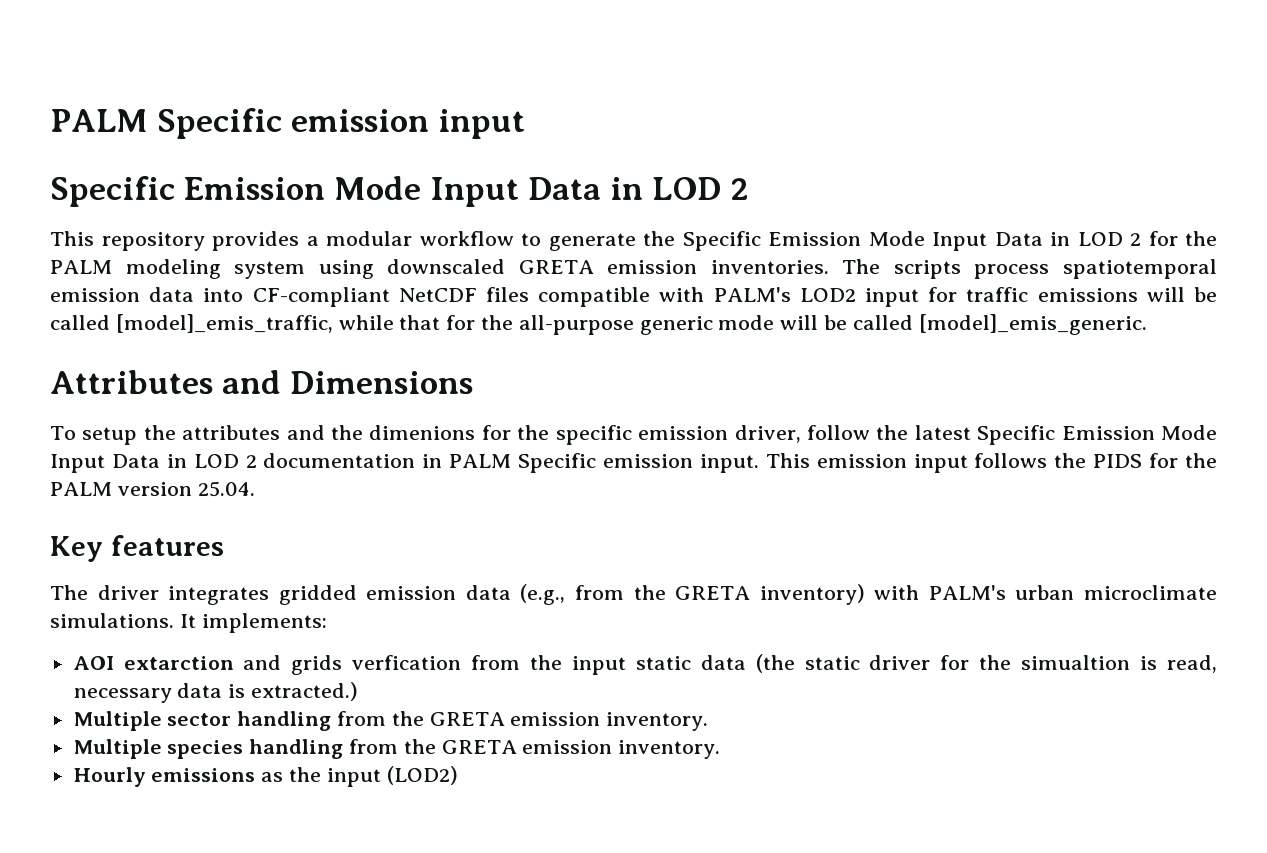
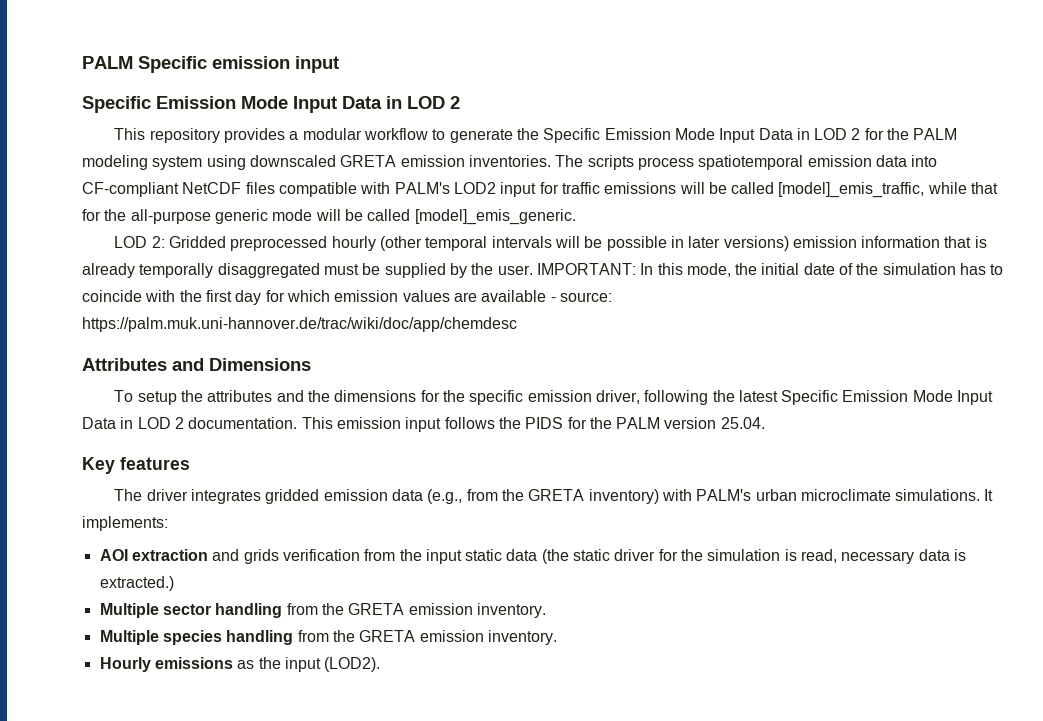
+ LOD 2: Gridded preprocessed hourly (other temporal intervals will be possible in later versions) emission information that is already temporally disaggregated must be supplied by the user. IMPORTANT: In this mode, the initial date of the simulation has to coincide with the first day for which emission values are available - source: https://palm.muk.uni-hannover.de/trac/wiki/doc/app/chemdesc
- To setup the attributes and the dimenions for the specific emission driver, follow the latest Specific Emission Mode Input Data in LOD 2 documentation in PALM Specific emission input.
+ To setup the attributes and the dimensions for the specific emission driver, following the latest Specific Emission Mode Input Data in LOD 2 documentation.
- AOI extarction and grids verfication from the input static data (the static driver for the simualtion is read, necessary data is extracted.)
+ AOI extraction and grids verification from the input static data (the static driver for the simulation is read, necessary data is extracted.)
- Hourly emissions as the input (LOD2)
+ Hourly emissions as the input (LOD2).

